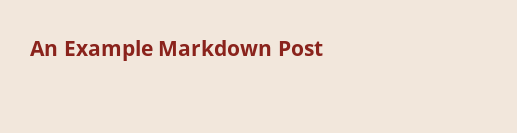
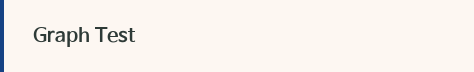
- An Example Markdown Post
+ Graph Test

